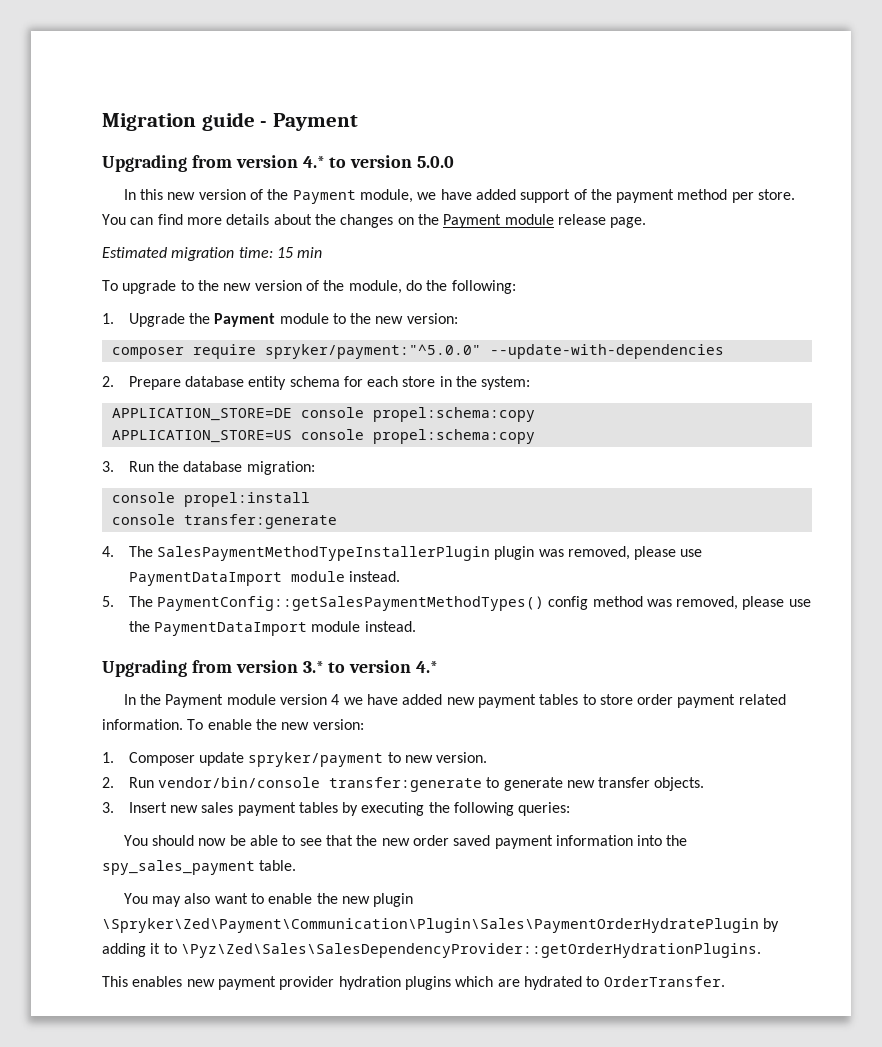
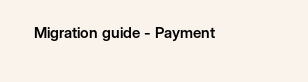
- Upgrading from version 4.* to version 5.0.0
- In this new version of the Payment module, we have added support of the payment method per store. You can find more details about the changes on the Payment module release page.
- Estimated migration time: 15 min
- To upgrade to the new version of the module, do the following:
- 1. Upgrade the Payment module to the new version:
- composer require spryker/payment:"^5.0.0" --update-with-dependencies
- 2. Prepare database entity schema for each store in the system:
- APPLICATION_STORE=DE console propel:schema:copy
- APPLICATION_STORE=US console propel:schema:copy
- 3. Run the database migration:
- console propel:install
- console transfer:generate
- 4. The SalesPaymentMethodTypeInstallerPlugin plugin was removed, please use PaymentDataImport module instead.
- 5. The PaymentConfig::getSalesPaymentMethodTypes() config method was removed, please use the PaymentDataImport module instead.
- Upgrading from version 3.* to version 4.*
- In the Payment module version 4 we have added new payment tables to store order payment related information. To enable the new version:
- 1. Composer update spryker/payment to new version.
- 2. Run vendor/bin/console transfer:generate to generate new transfer objects.
- 3. Insert new sales payment tables by executing the following queries:
- You should now be able to see that the new order saved payment information into the spy_sales_payment table.
- You may also want to enable the new plugin \Spryker\Zed\Payment\Communication\Plugin\Sales\PaymentOrderHydratePlugin by adding it to \Pyz\Zed\Sales\SalesDependencyProvider::getOrderHydrationPlugins.
- This enables new payment provider hydration plugins which are hydrated to OrderTransfer.

